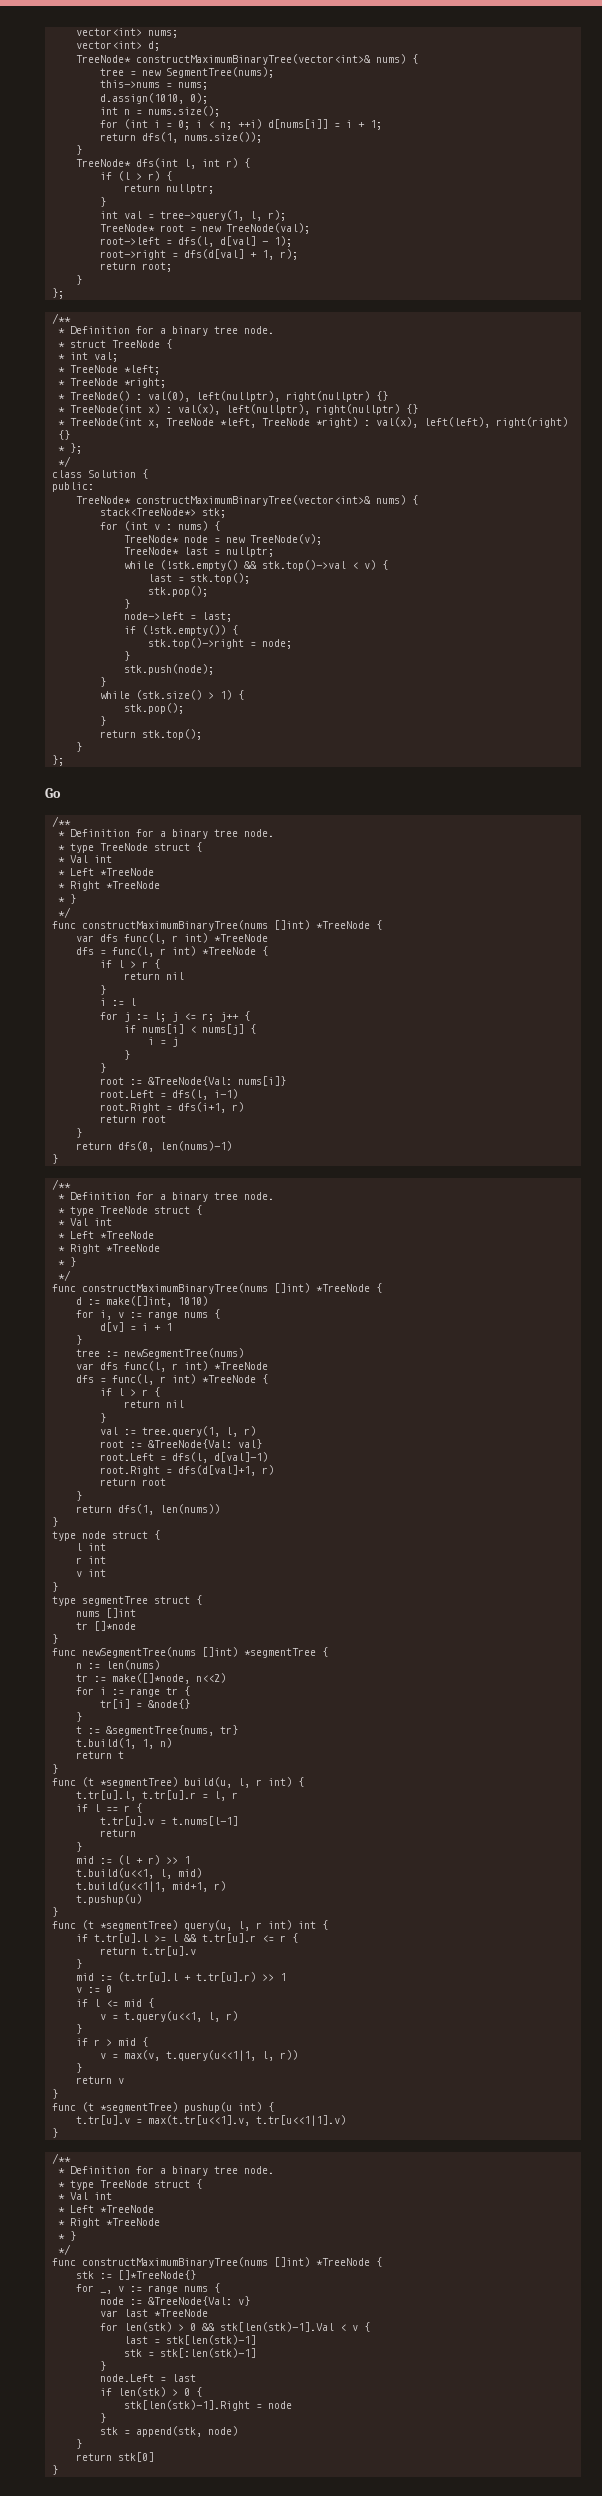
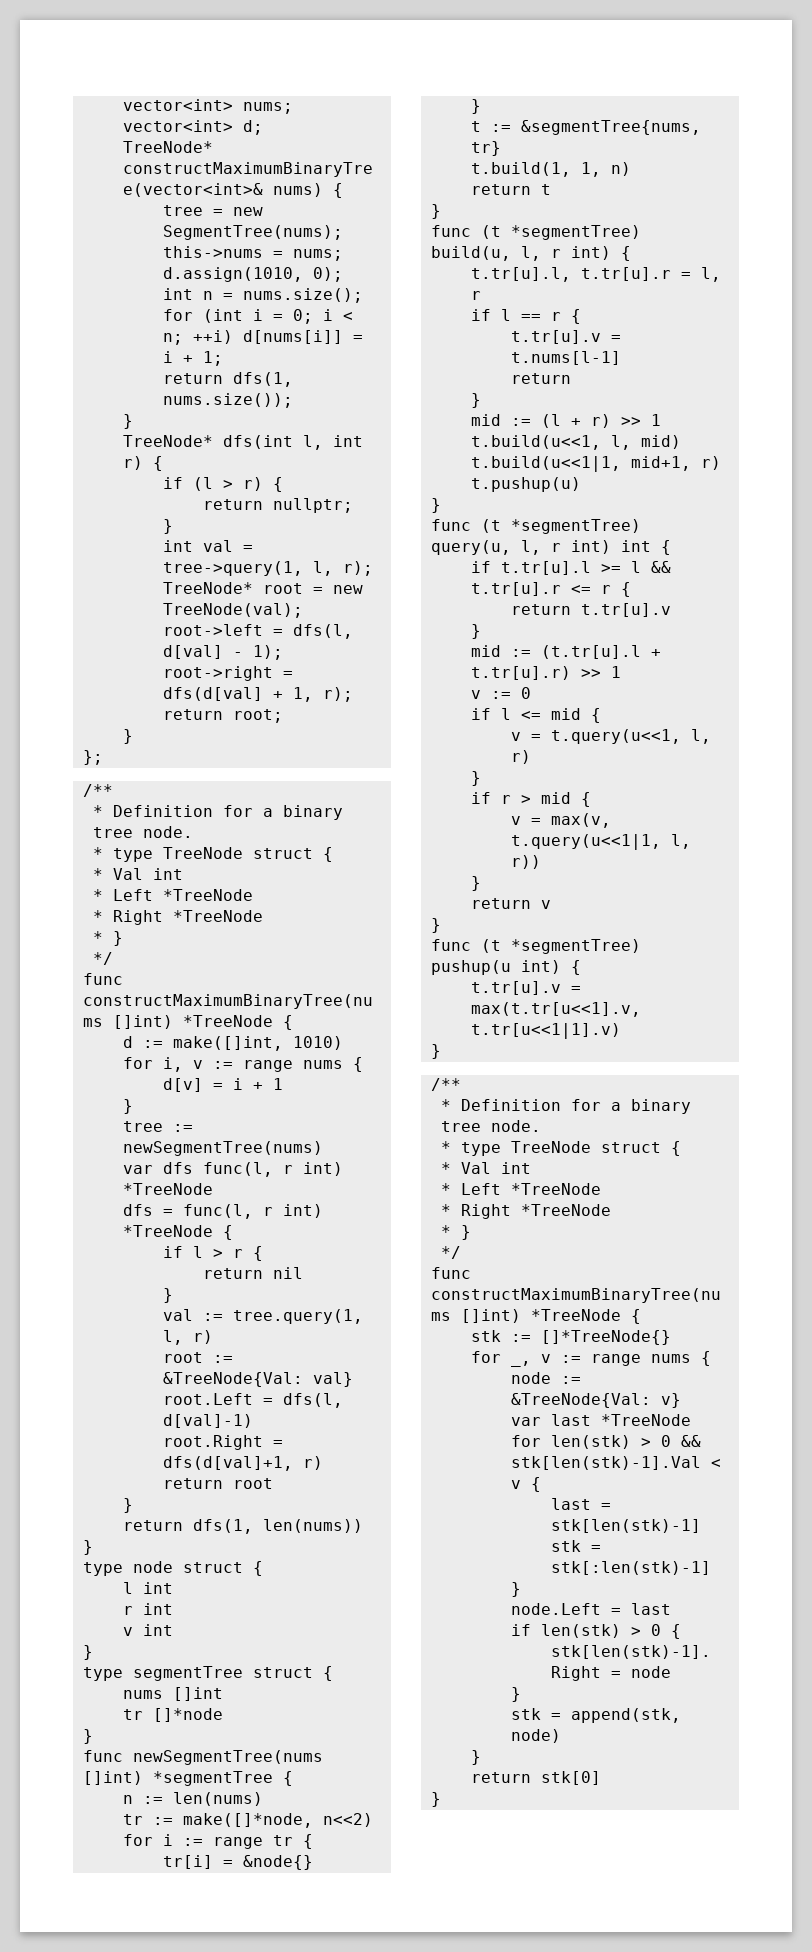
- * struct TreeNode {
- * int val;
- * TreeNode *left;
- * TreeNode *right;
- * TreeNode() : val(0), left(nullptr), right(nullptr) {}
- * TreeNode(int x) : val(x), left(nullptr), right(nullptr) {}
- * TreeNode(int x, TreeNode *left, TreeNode *right) : val(x), left(left), right(right) {}
- * };
- */
- class Solution {
- public:
- TreeNode* constructMaximumBinaryTree(vector<int>& nums) {
- stack<TreeNode*> stk;
- for (int v : nums) {
- TreeNode* node = new TreeNode(v);
- TreeNode* last = nullptr;
- while (!stk.empty() && stk.top()->val < v) {
- last = stk.top();
- stk.pop();
- }
- node->left = last;
- if (!stk.empty()) {
- stk.top()->right = node;
- }
- stk.push(node);
- }
- while (stk.size() > 1) {
- stk.pop();
- }
- return stk.top();
- }
- };
- Go
- /**
- * Definition for a binary tree node.
- * type TreeNode struct {
- * Val int
- * Left *TreeNode
- * Right *TreeNode
- * }
- */
- func constructMaximumBinaryTree(nums []int) *TreeNode {
- var dfs func(l, r int) *TreeNode
- dfs = func(l, r int) *TreeNode {
- if l > r {
- return nil
- }
- i := l
- for j := l; j <= r; j++ {
- if nums[i] < nums[j] {
- i = j
- }
- }
- root := &TreeNode{Val: nums[i]}
- root.Left = dfs(l, i-1)
- root.Right = dfs(i+1, r)
- return root
- }
- return dfs(0, len(nums)-1)
- }
- /**
- * Definition for a binary tree node.

